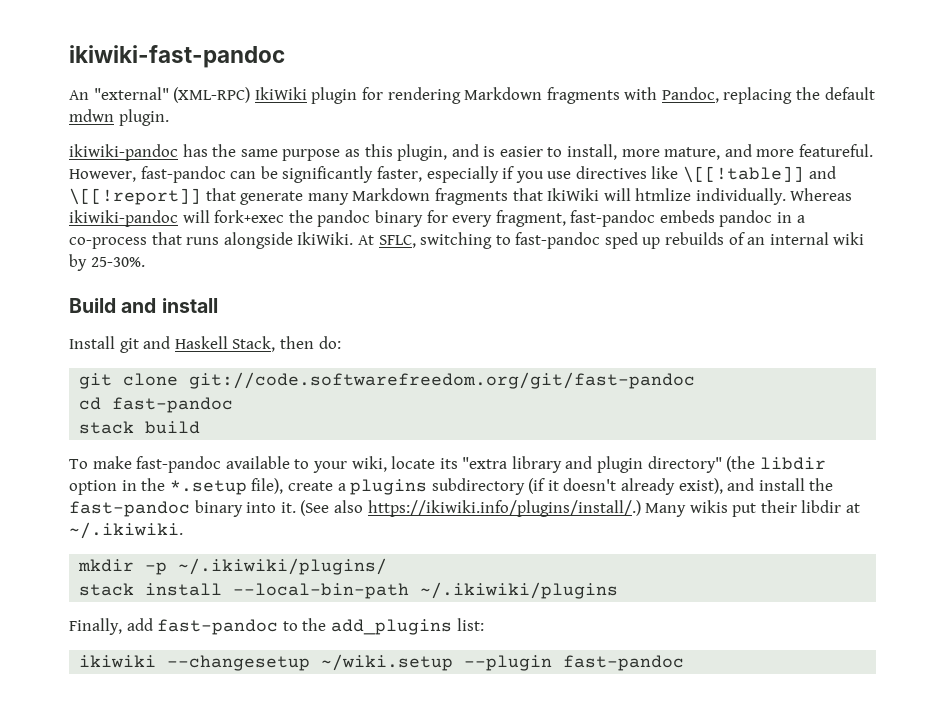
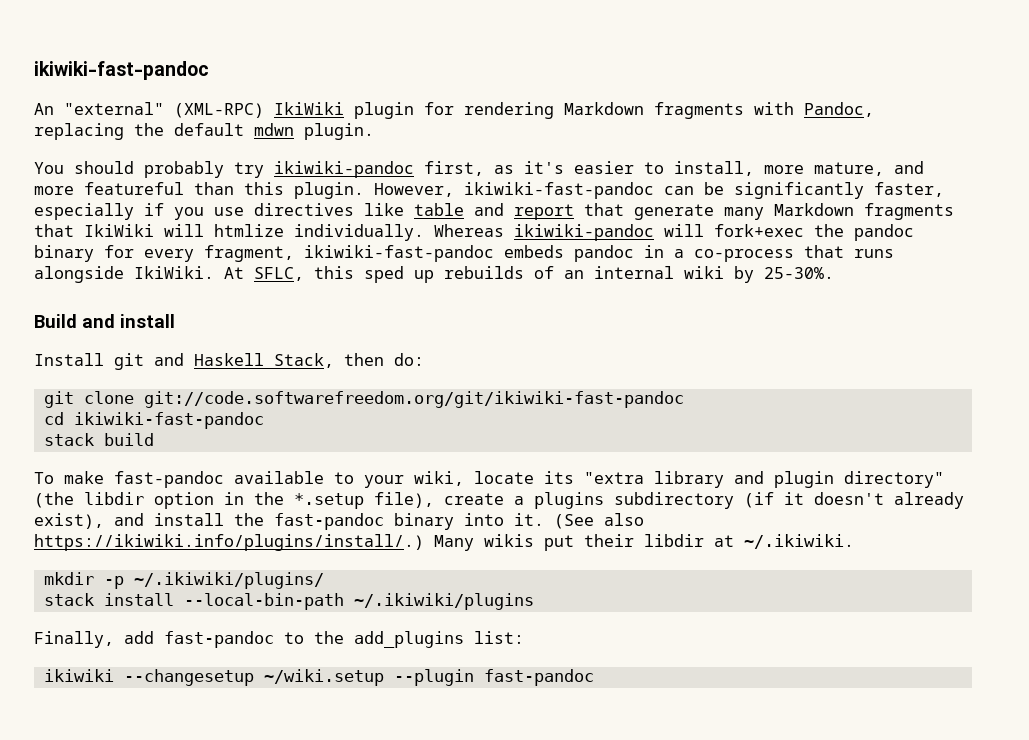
- ikiwiki-pandoc has the same purpose as this plugin, and is easier to install, more mature, and more featureful. However, fast-pandoc can be significantly faster, especially if you use directives like \[[!table]] and \[[!report]] that generate many Markdown fragments that IkiWiki will htmlize individually.
+ You should probably try ikiwiki-pandoc first, as it's easier to install, more mature, and more featureful than this plugin. However, ikiwiki-fast-pandoc can be significantly faster, especially if you use directives like table and report that generate many Markdown fragments that IkiWiki will htmlize individually.
- Whereas ikiwiki-pandoc will fork+exec the pandoc binary for every fragment, fast-pandoc embeds pandoc in a co-process that runs alongside IkiWiki.
+ Whereas ikiwiki-pandoc will fork+exec the pandoc binary for every fragment, ikiwiki-fast-pandoc embeds pandoc in a co-process that runs alongside IkiWiki.
- At SFLC, switching to fast-pandoc sped up rebuilds of an internal wiki by 25-30%.
+ At SFLC, this sped up rebuilds of an internal wiki by 25-30%.
- git clone git://code.softwarefreedom.org/git/fast-pandoc
+ git clone git://code.softwarefreedom.org/git/ikiwiki-fast-pandoc
- cd fast-pandoc
+ cd ikiwiki-fast-pandoc

